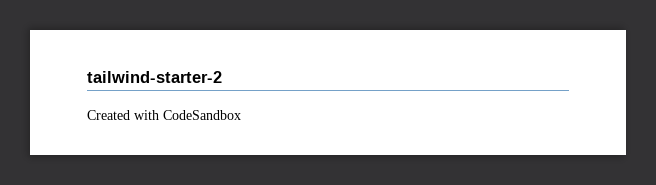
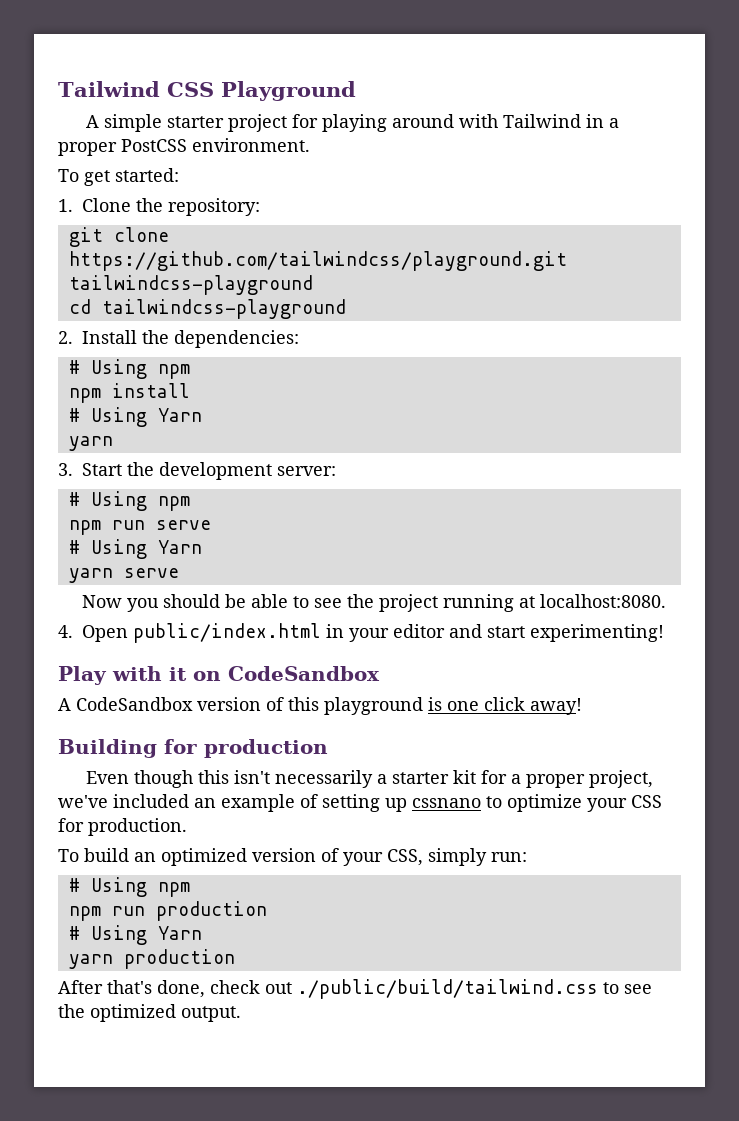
- tailwind-starter-2
- Created with CodeSandbox
+ Tailwind CSS Playground
+ A simple starter project for playing around with Tailwind in a proper PostCSS environment.
+ To get started:
+ 1. Clone the repository:
+ git clone https://github.com/tailwindcss/playground.git tailwindcss-playground
+ cd tailwindcss-playground
+ 2. Install the dependencies:
+ # Using npm
+ npm install
+ # Using Yarn
+ yarn
+ 3. Start the development server:
+ # Using npm
+ npm run serve
+ # Using Yarn
+ yarn serve
+ Now you should be able to see the project running at localhost:8080.
+ 4. Open public/index.html in your editor and start experimenting!
+ Play with it on CodeSandbox
+ A CodeSandbox version of this playground is one click away!
+ Building for production
+ Even though this isn't necessarily a starter kit for a proper project, we've included an example of setting up cssnano to optimize your CSS for production.
+ To build an optimized version of your CSS, simply run:
+ # Using npm
+ npm run production
+ # Using Yarn
+ yarn production
+ After that's done, check out ./public/build/tailwind.css to see the optimized output.

